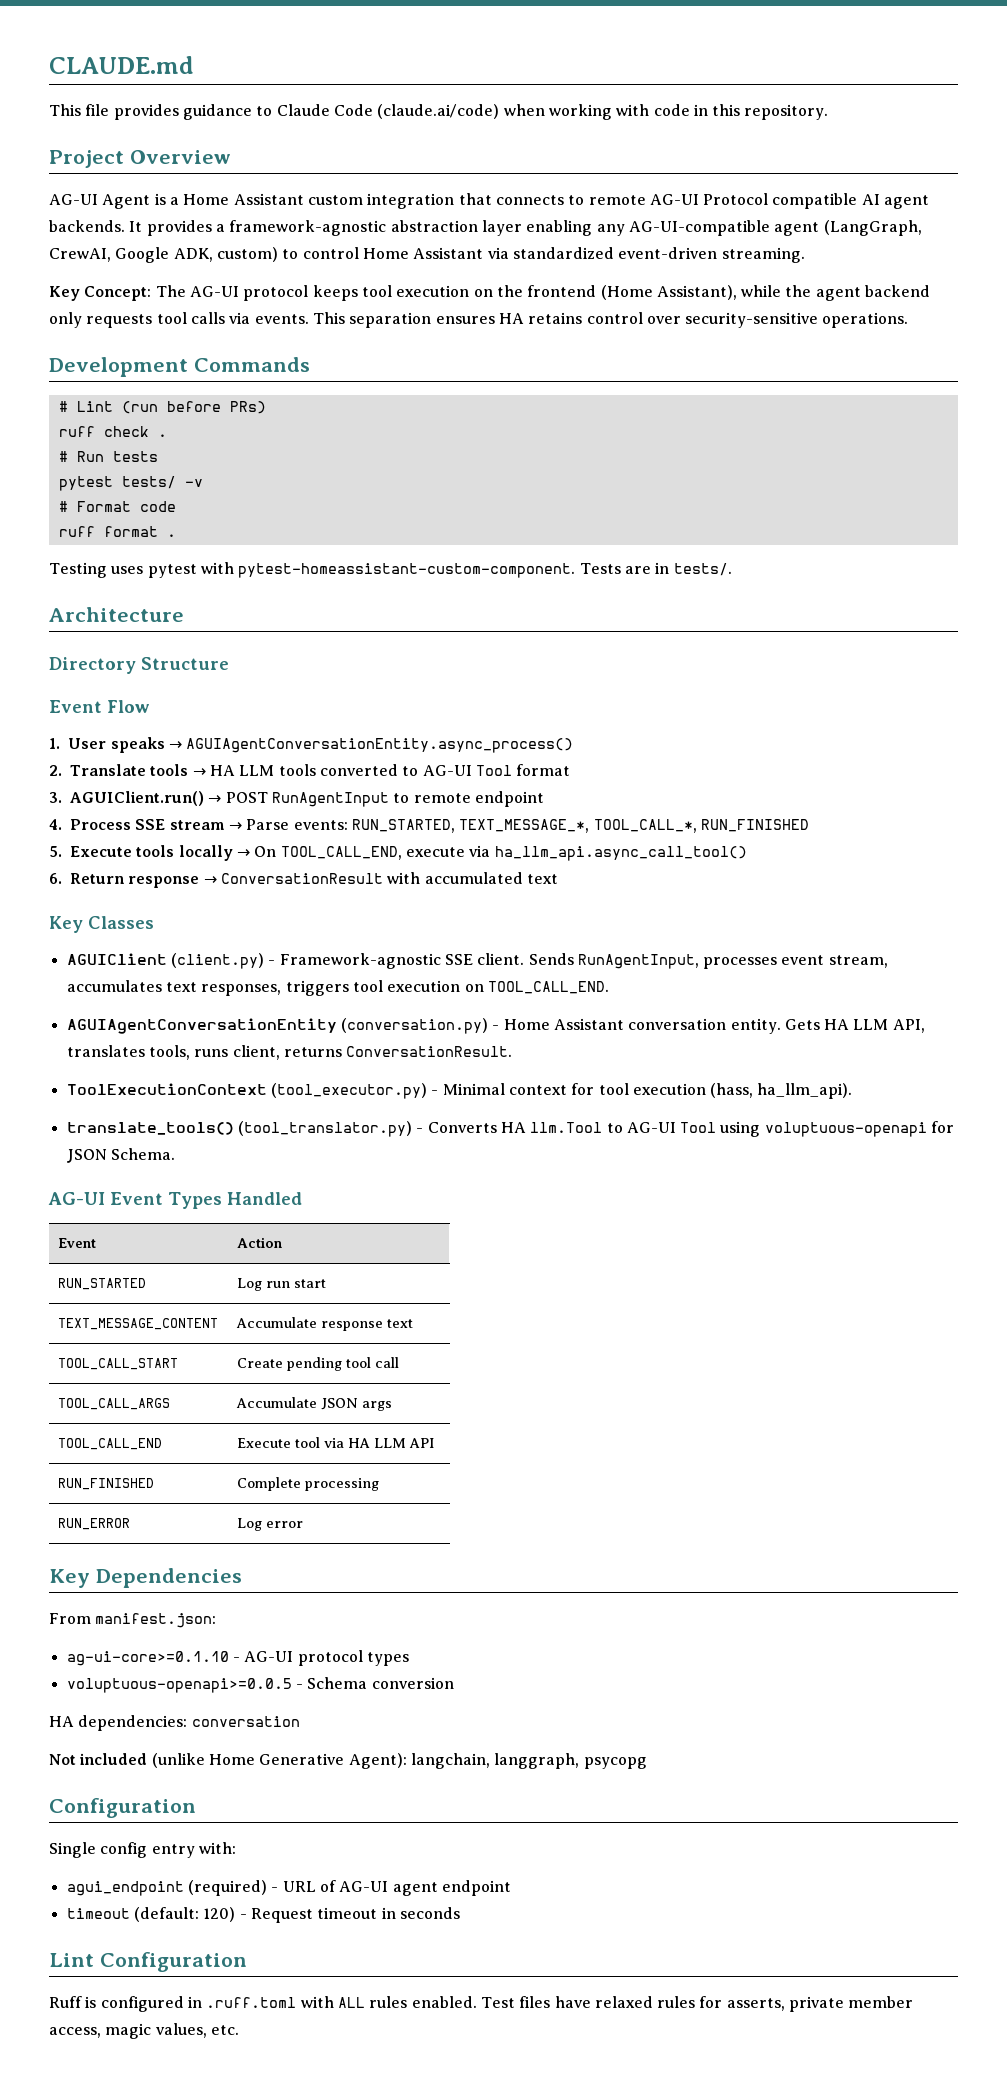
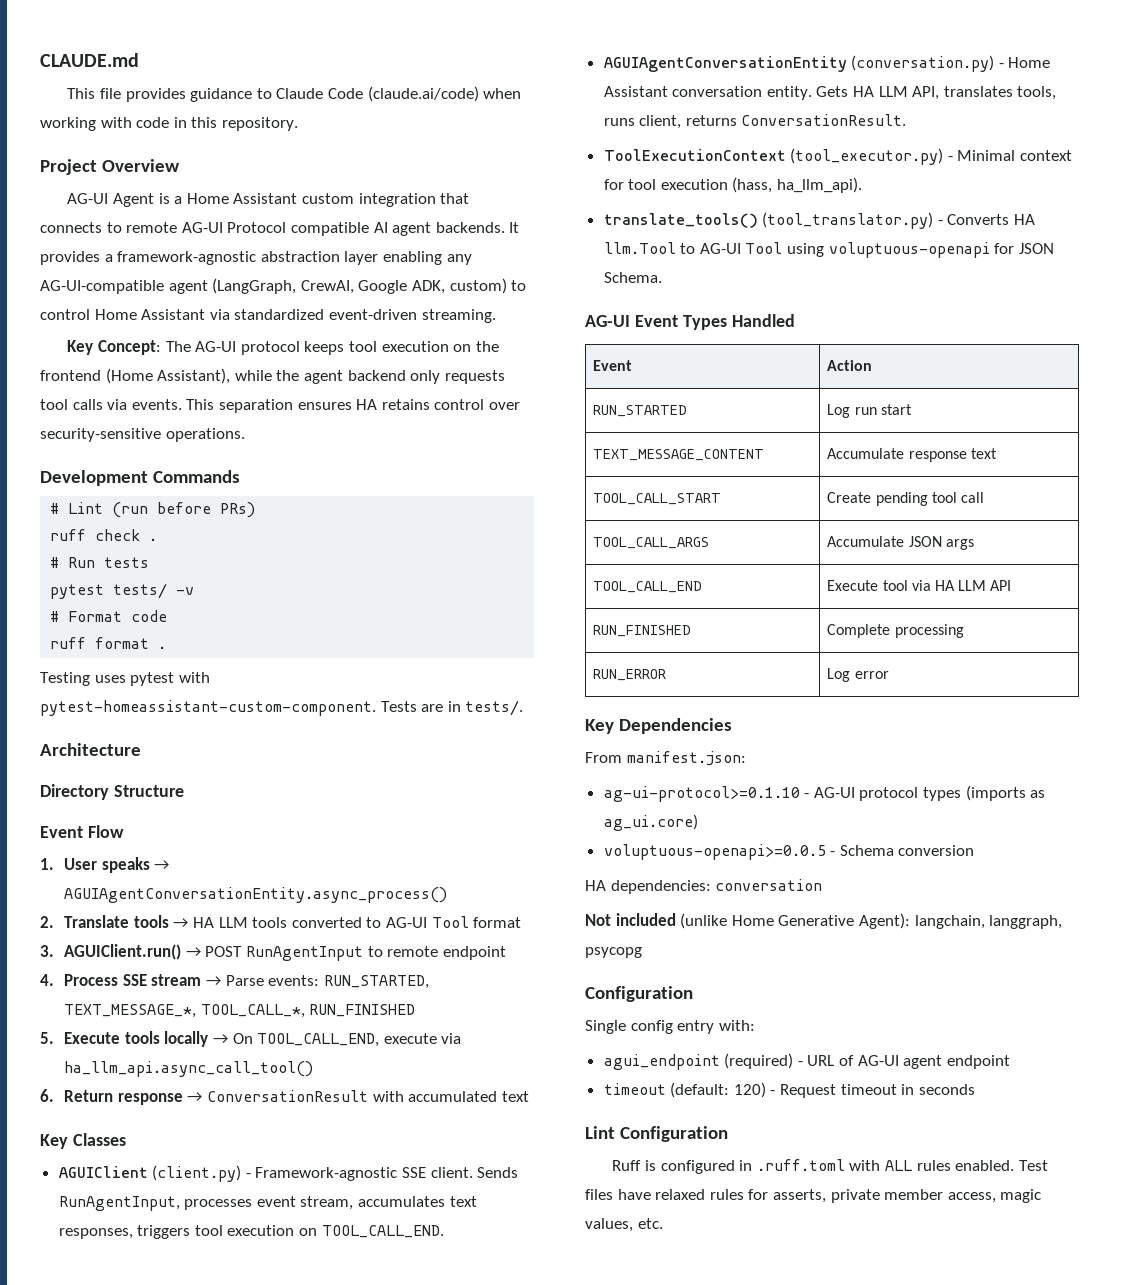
- ag-ui-core>=0.1.10 - AG-UI protocol types
+ ag-ui-protocol>=0.1.10 - AG-UI protocol types (imports as ag_ui.core)

